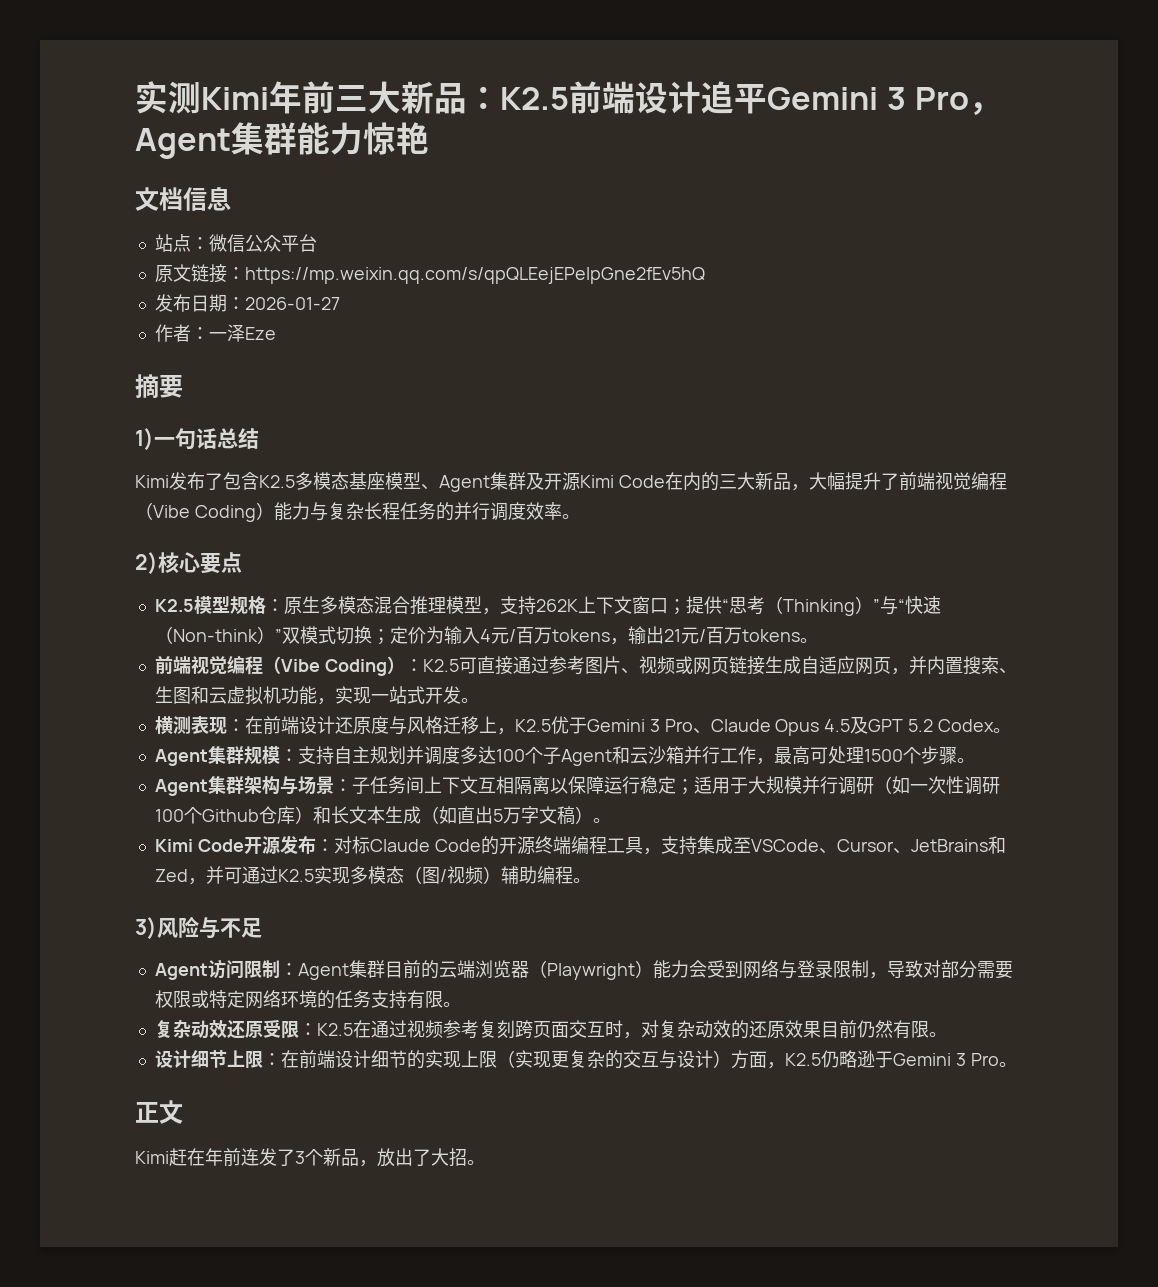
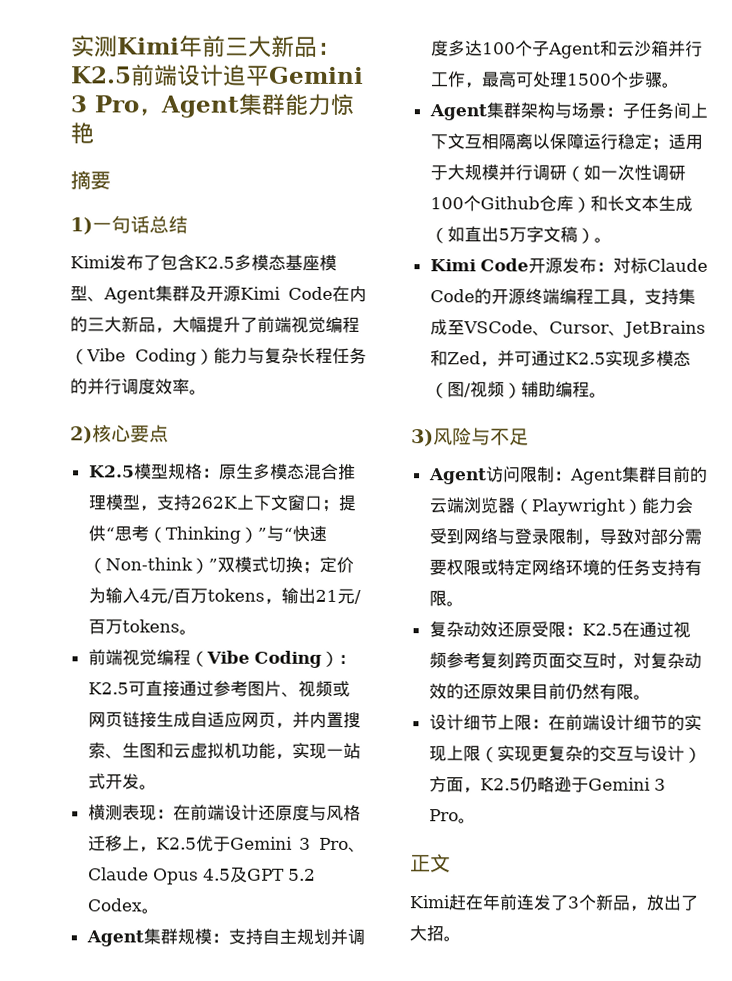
- 文档信息
- 站点：微信公众平台
- 原文链接：https://mp.weixin.qq.com/s/qpQLEejEPeIpGne2fEv5hQ
- 发布日期：2026-01-27
- 作者：一泽Eze

